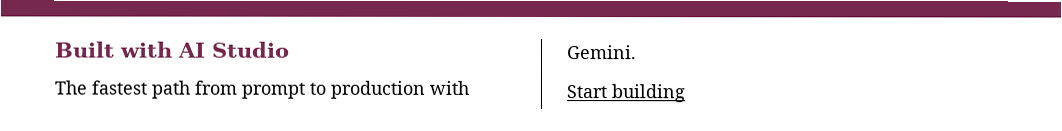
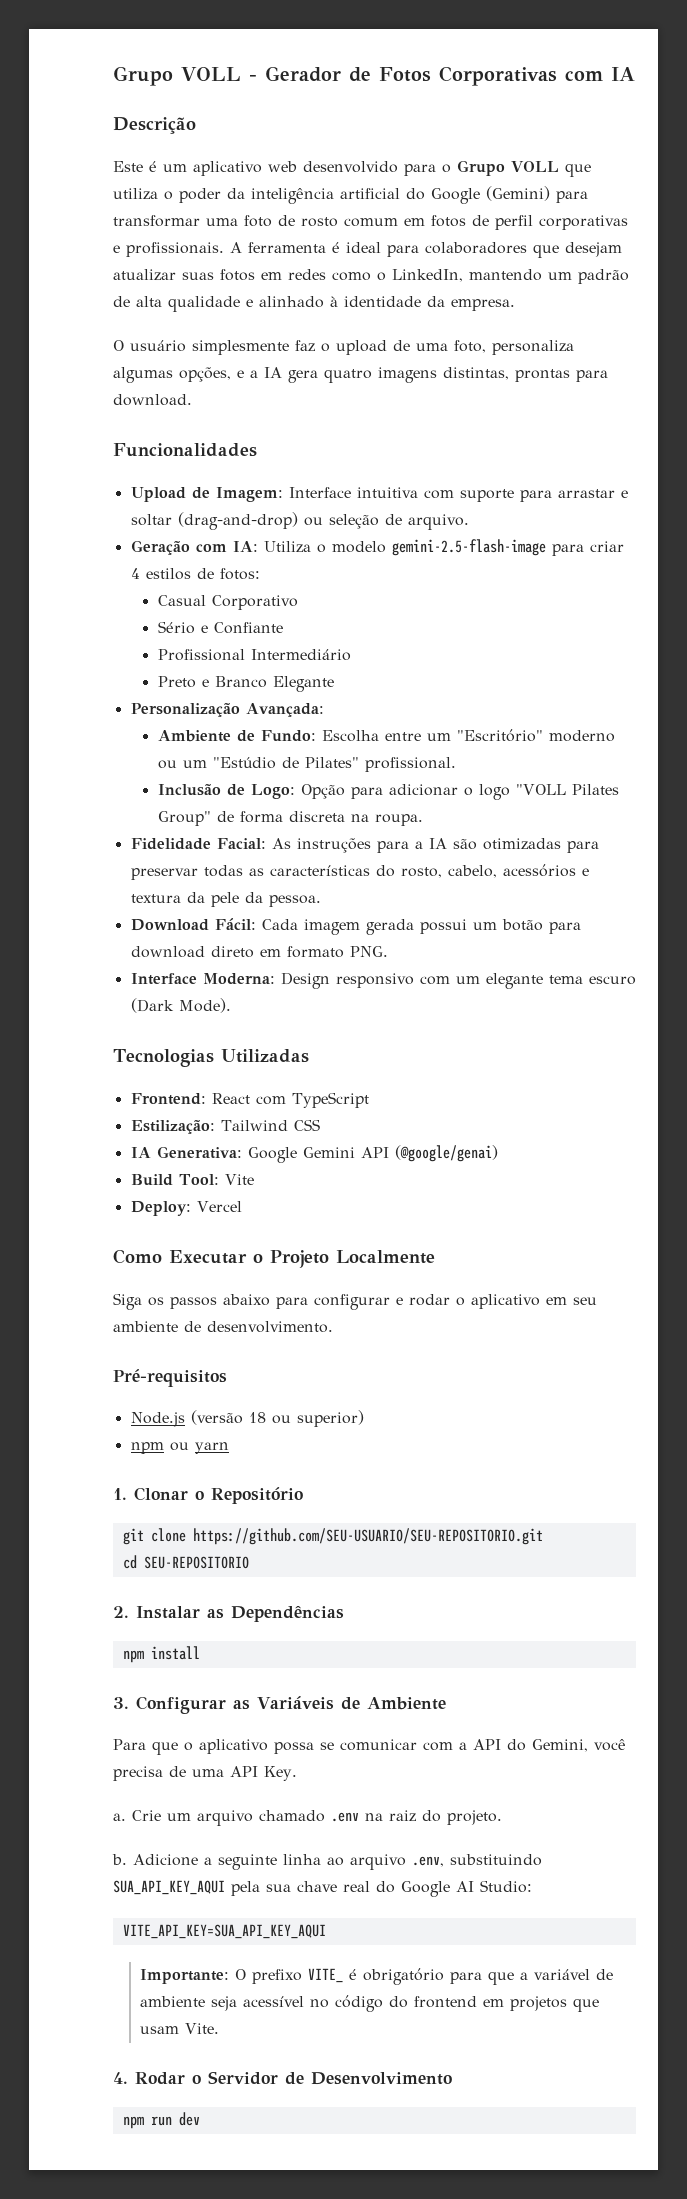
- Built with AI Studio
- The fastest path from prompt to production with Gemini.
- Start building
+ Grupo VOLL - Gerador de Fotos Corporativas com IA
+ Descrição
+ Este é um aplicativo web desenvolvido para o Grupo VOLL que utiliza o poder da inteligência artificial do Google (Gemini) para transformar uma foto de rosto comum em fotos de perfil corporativas e profissionais. A ferramenta é ideal para colaboradores que desejam atualizar suas fotos em redes como o LinkedIn, mantendo um padrão de alta qualidade e alinhado à identidade da empresa.
+ O usuário simplesmente faz o upload de uma foto, personaliza algumas opções, e a IA gera quatro imagens distintas, prontas para download.
+ Funcionalidades
+ Upload de Imagem: Interface intuitiva com suporte para arrastar e soltar (drag-and-drop) ou seleção de arquivo.
+ Geração com IA: Utiliza o modelo gemini-2.5-flash-image para criar 4 estilos de fotos:
+ Casual Corporativo
+ Sério e Confiante
+ Profissional Intermediário
+ Preto e Branco Elegante
+ Personalização Avançada:
+ Ambiente de Fundo: Escolha entre um "Escritório" moderno ou um "Estúdio de Pilates" profissional.
+ Inclusão de Logo: Opção para adicionar o logo "VOLL Pilates Group" de forma discreta na roupa.
+ Fidelidade Facial: As instruções para a IA são otimizadas para preservar todas as características do rosto, cabelo, acessórios e textura da pele da pessoa.
+ Download Fácil: Cada imagem gerada possui um botão para download direto em formato PNG.
+ Interface Moderna: Design responsivo com um elegante tema escuro (Dark Mode).
+ Tecnologias Utilizadas
+ Frontend: React com TypeScript
+ Estilização: Tailwind CSS
+ IA Generativa: Google Gemini API (@google/genai)
+ Build Tool: Vite
+ Deploy: Vercel
+ Como Executar o Projeto Localmente
+ Siga os passos abaixo para configurar e rodar o aplicativo em seu ambiente de desenvolvimento.
+ Pré-requisitos
+ Node.js (versão 18 ou superior)
+ npm ou yarn
+ 1. Clonar o Repositório
+ git clone https://github.com/SEU-USUARIO/SEU-REPOSITORIO.git
+ cd SEU-REPOSITORIO
+ 2. Instalar as Dependências
+ npm install
+ 3. Configurar as Variáveis de Ambiente
+ Para que o aplicativo possa se comunicar com a API do Gemini, você precisa de uma API Key.
+ a. Crie um arquivo chamado .env na raiz do projeto.
+ b. Adicione a seguinte linha ao arquivo .env, substituindo SUA_API_KEY_AQUI pela sua chave real do Google AI Studio:
+ VITE_API_KEY=SUA_API_KEY_AQUI
+ Importante: O prefixo VITE_ é obrigatório para que a variável de ambiente seja acessível no código do frontend em projetos que usam Vite.
+ 4. Rodar o Servidor de Desenvolvimento
+ npm run dev

